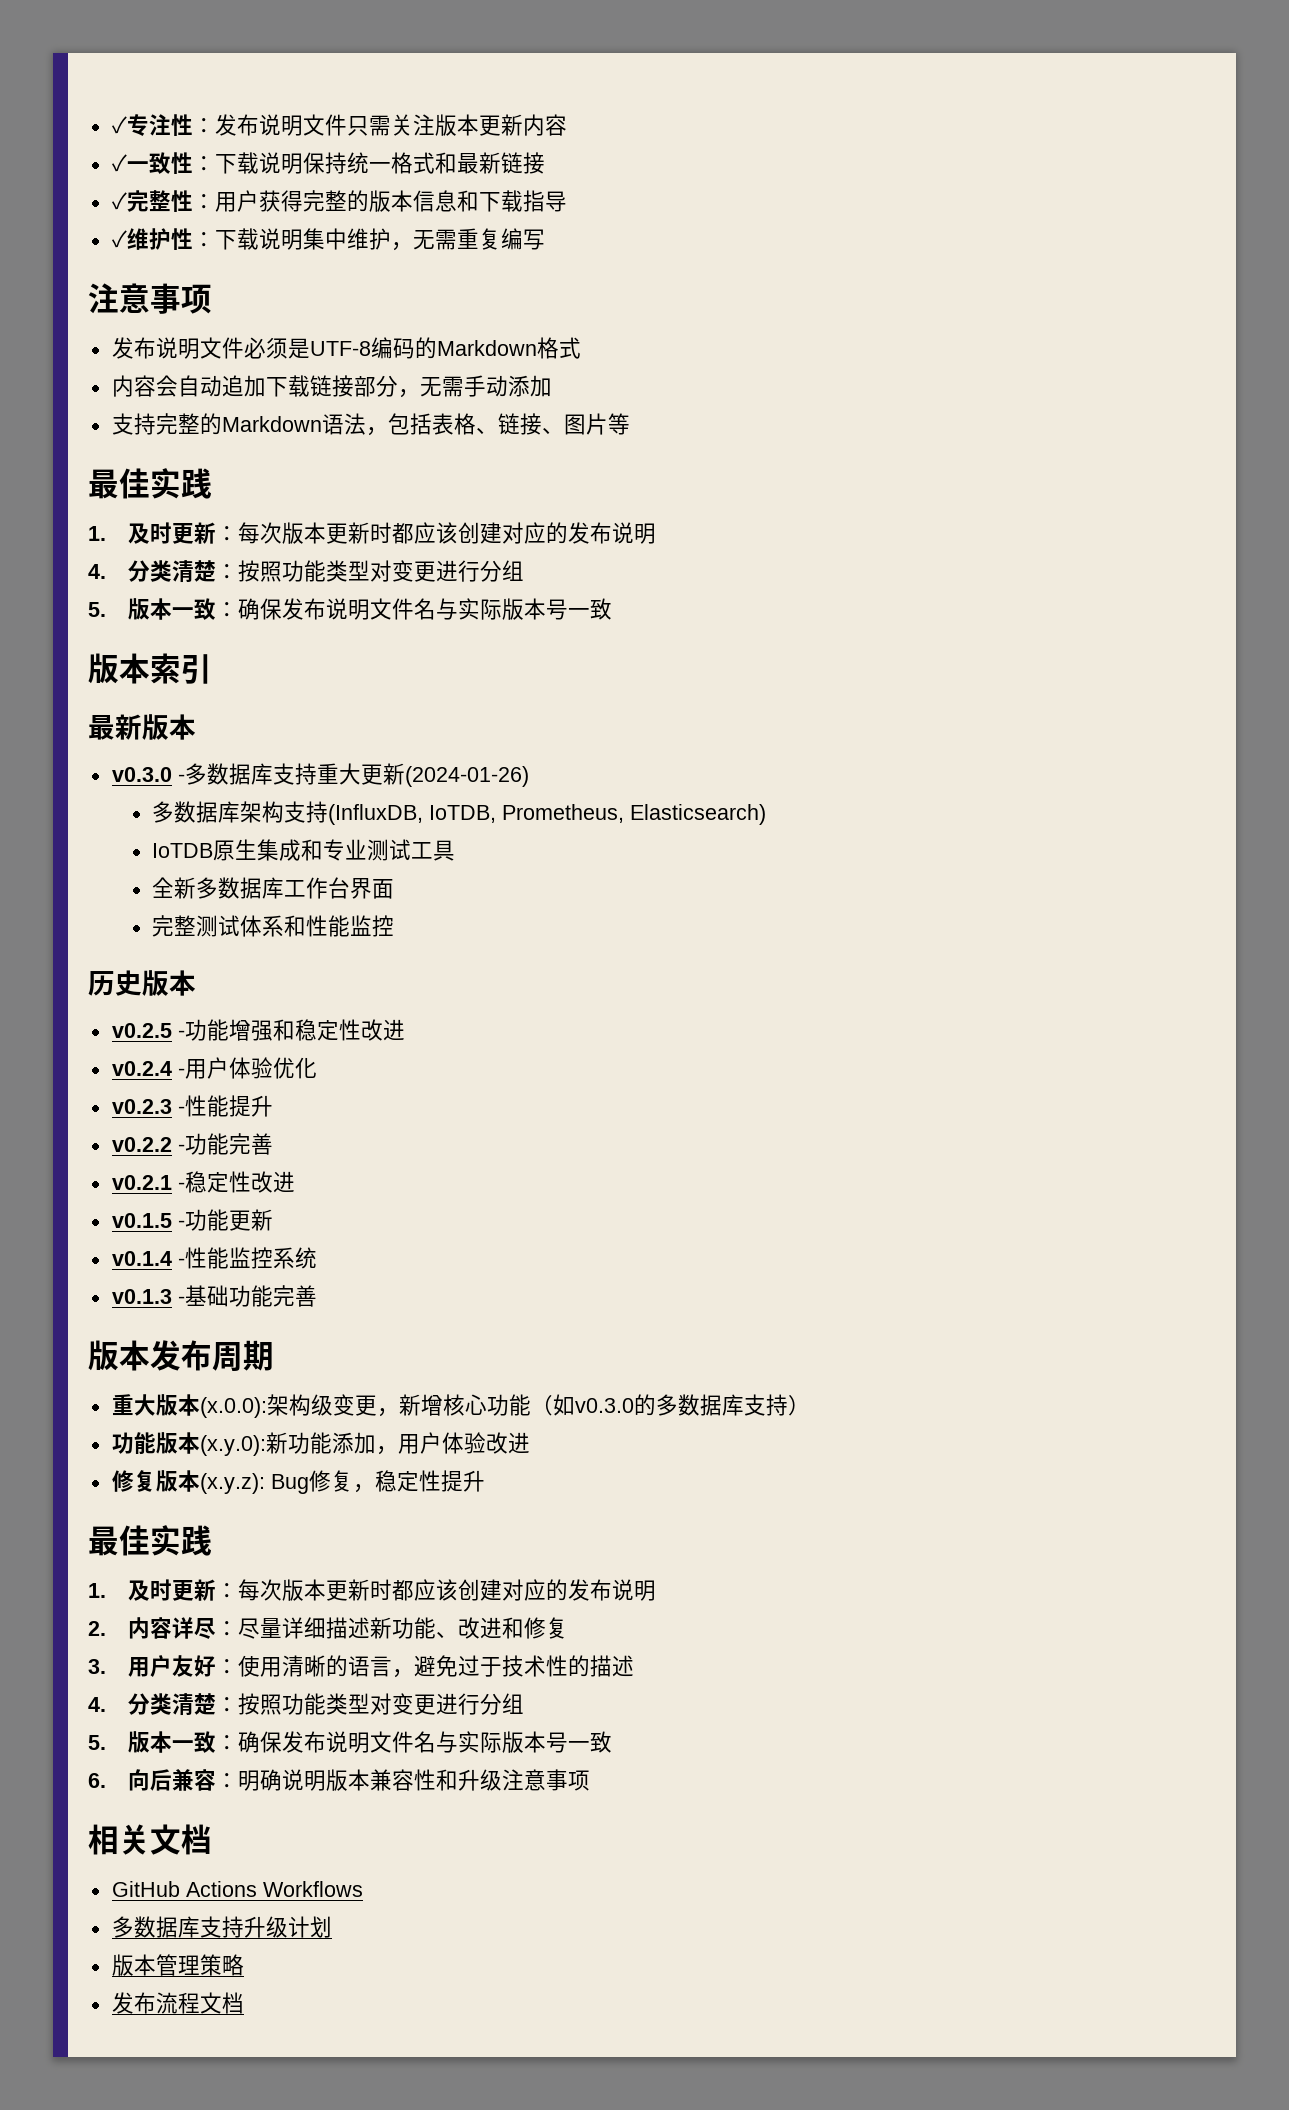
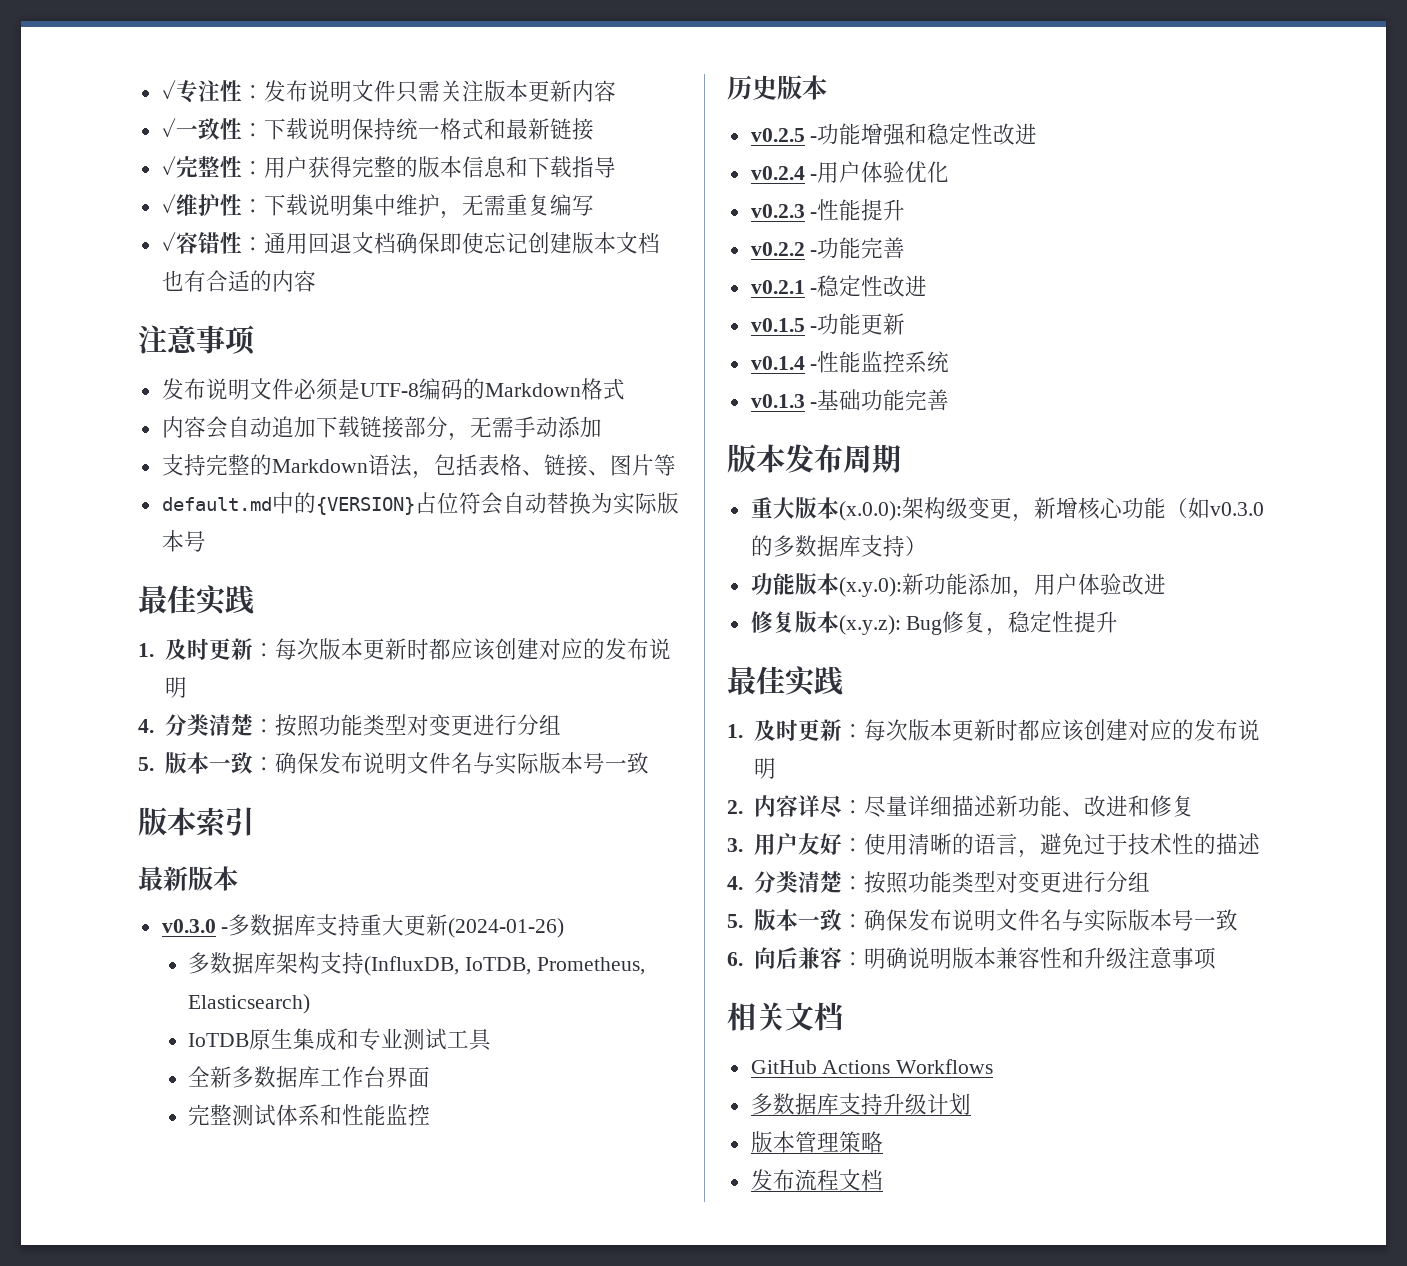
+ ✓容错性：通用回退文档确保即使忘记创建版本文档也有合适的内容
+ default.md中的{VERSION}占位符会自动替换为实际版本号

